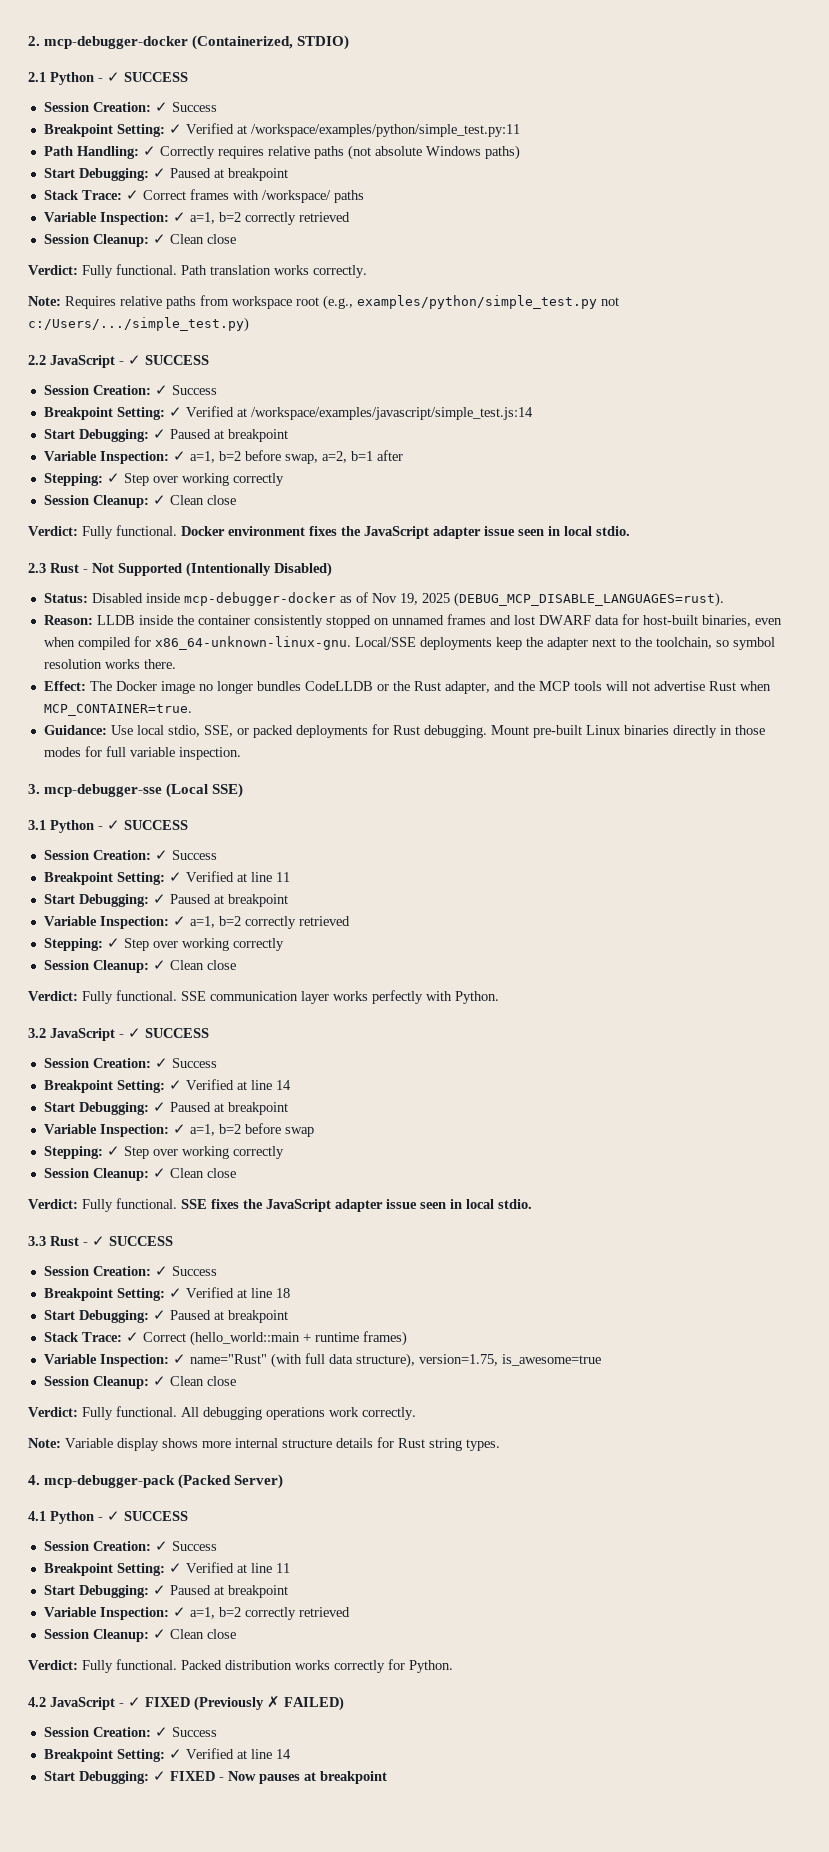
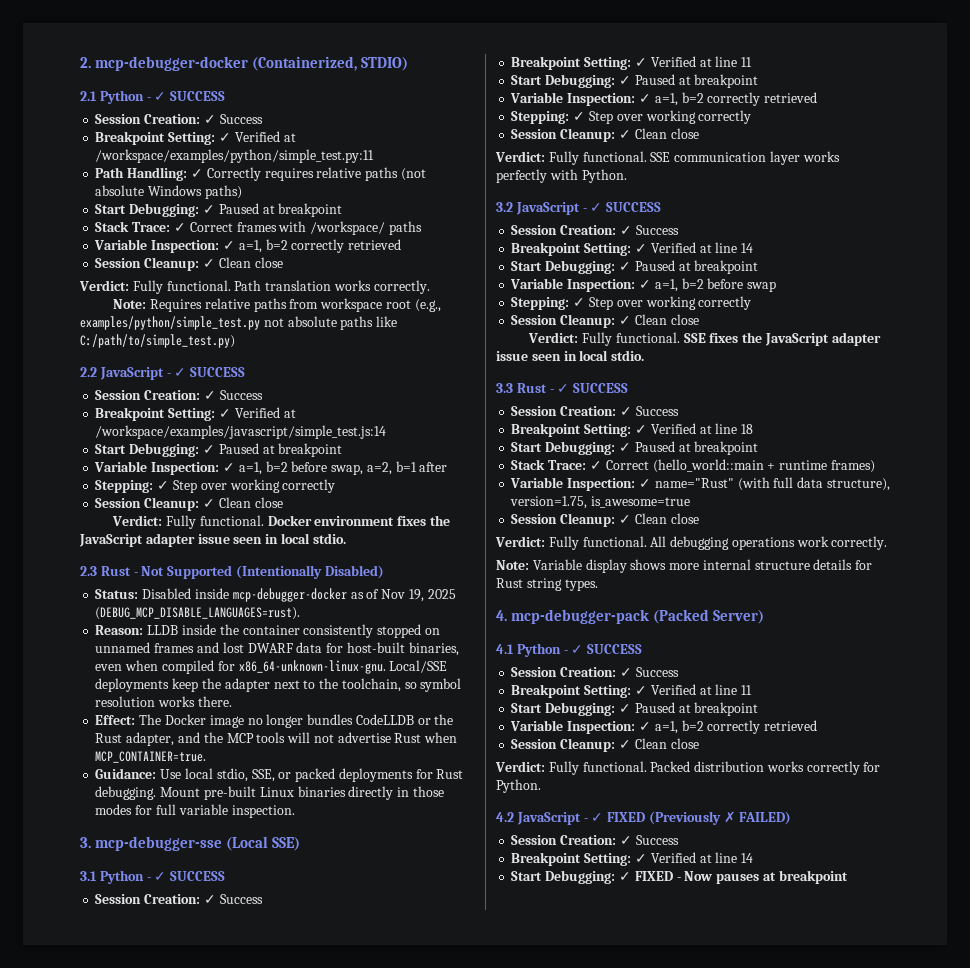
- Note: Requires relative paths from workspace root (e.g., examples/python/simple_test.py not c:/Users/.../simple_test.py)
+ Note: Requires relative paths from workspace root (e.g., examples/python/simple_test.py not absolute paths like C:/path/to/simple_test.py)

